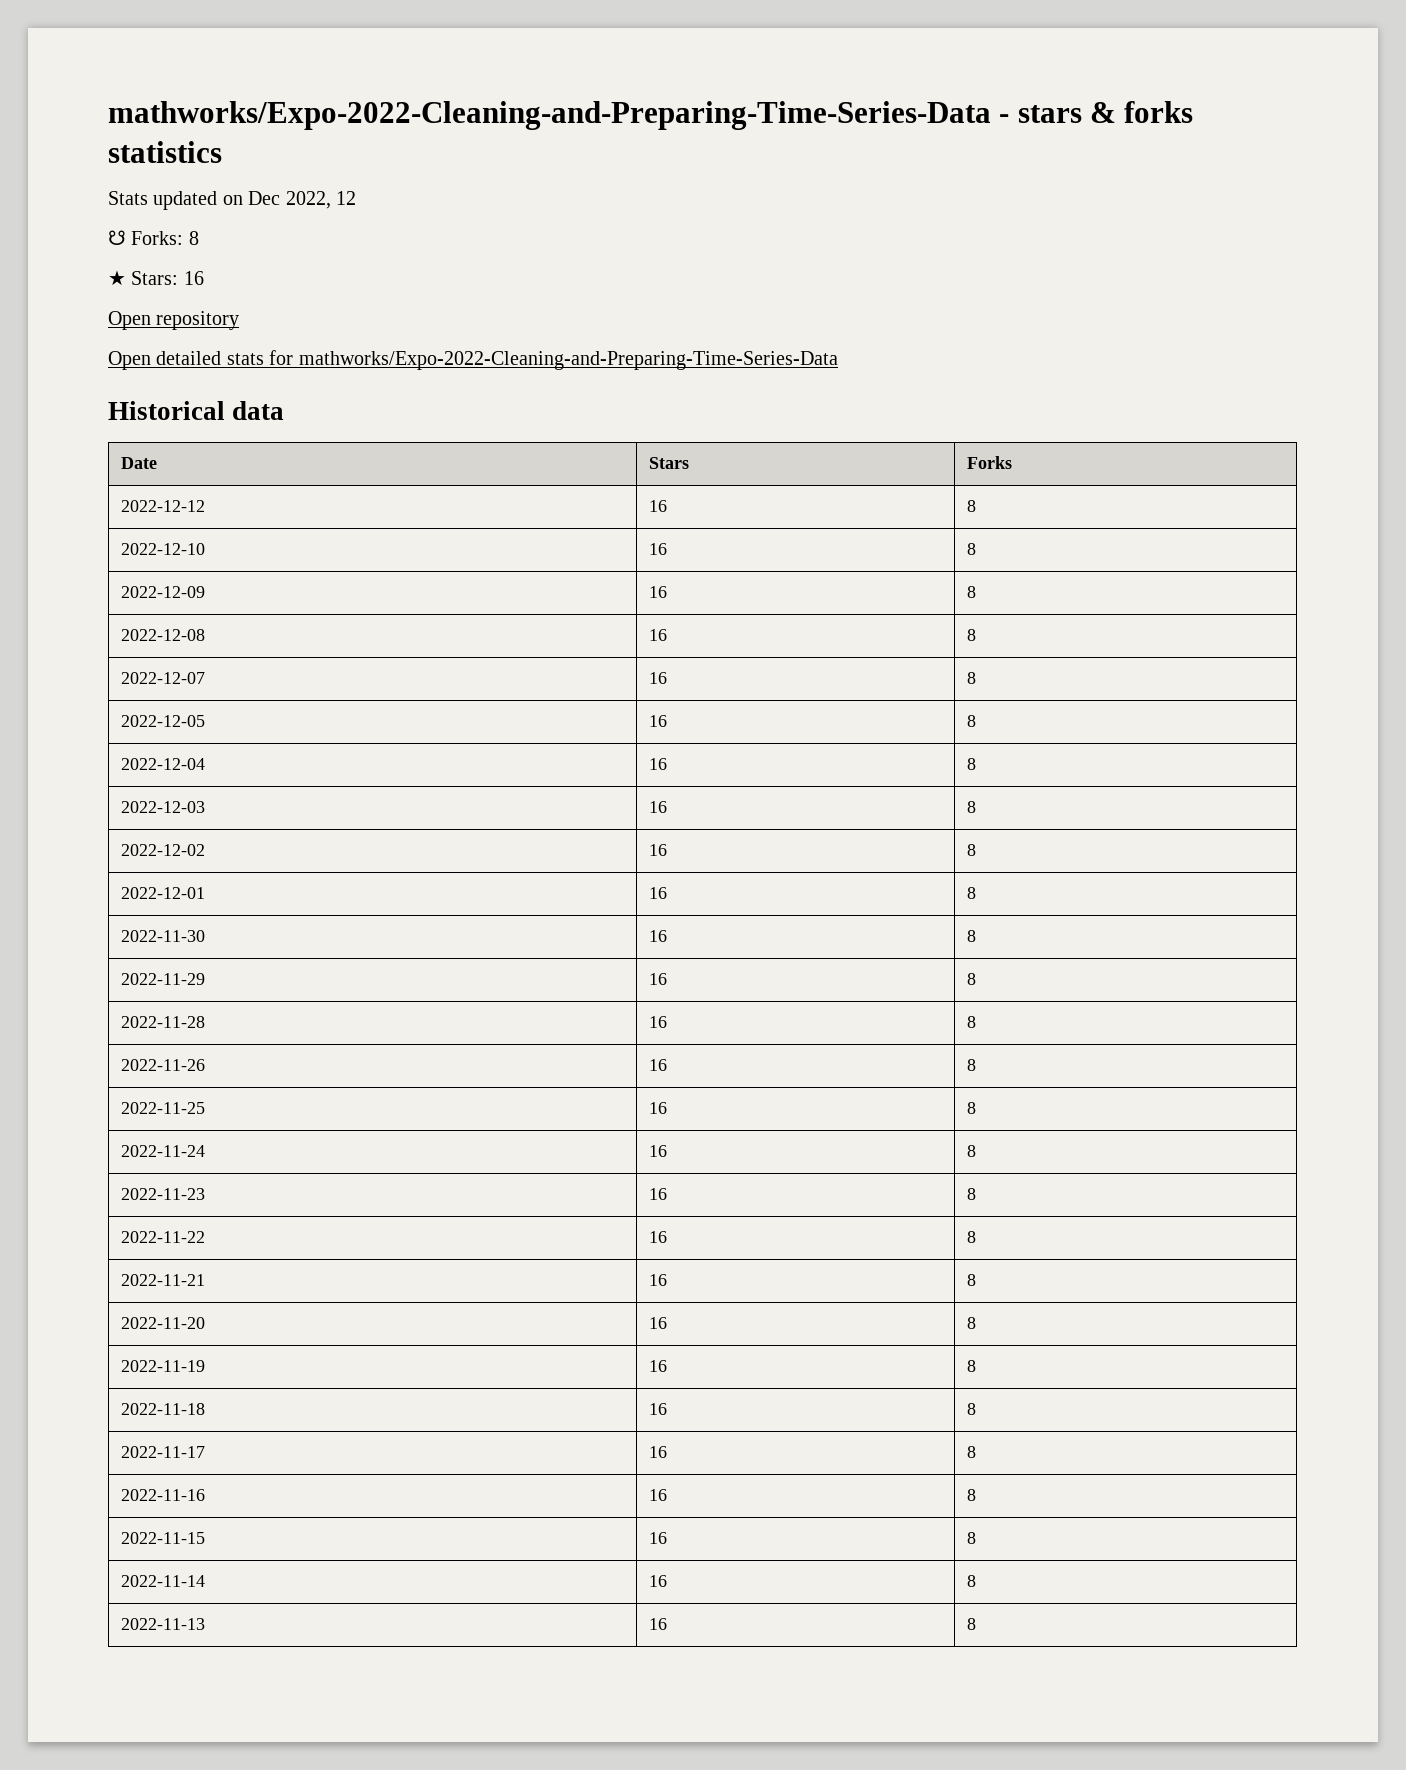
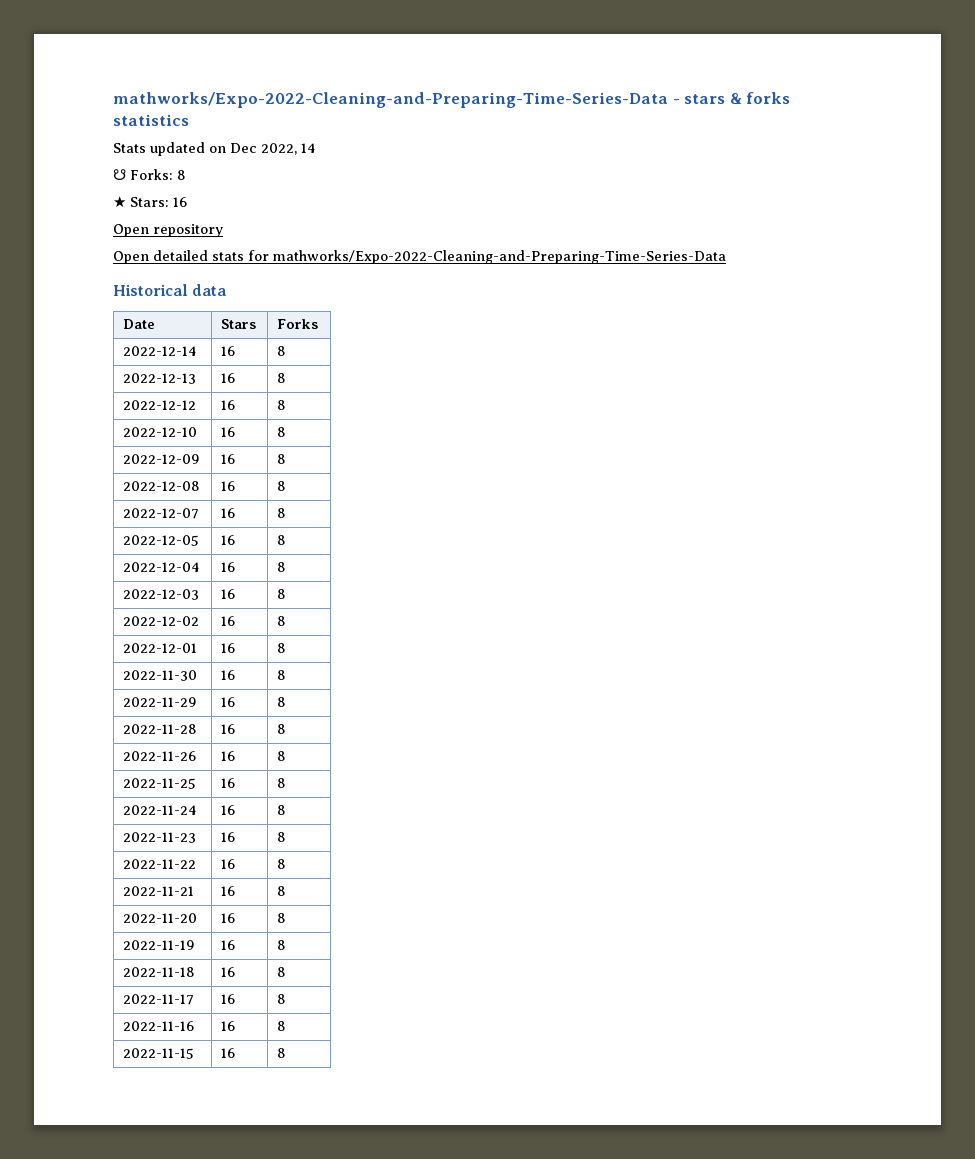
- Stats updated on Dec 2022, 12
+ Stats updated on Dec 2022, 14
+ 2022-12-14 | 16 | 8
+ 2022-12-13 | 16 | 8
- 2022-11-14 | 16 | 8
- 2022-11-13 | 16 | 8

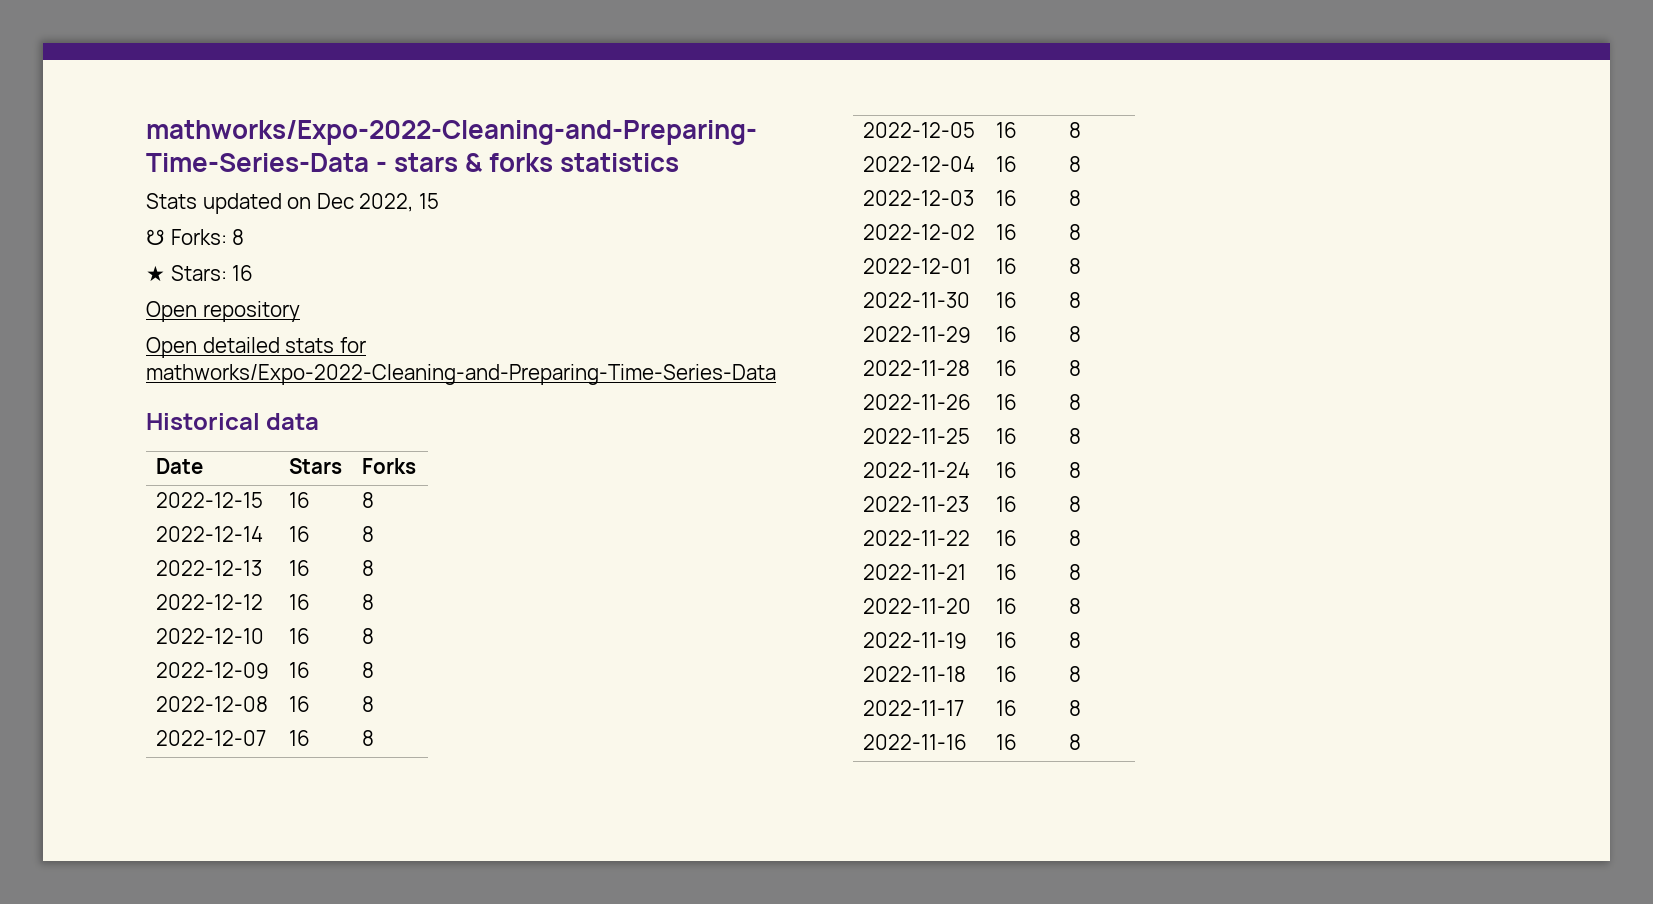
- Stats updated on Dec 2022, 14
+ Stats updated on Dec 2022, 15
+ 2022-12-15 | 16 | 8
- 2022-11-15 | 16 | 8

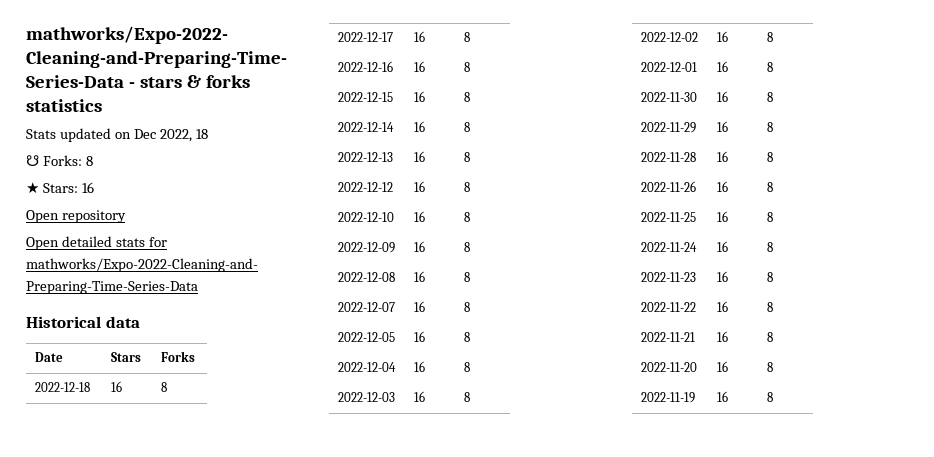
- Stats updated on Dec 2022, 15
+ Stats updated on Dec 2022, 18
+ 2022-12-18 | 16 | 8
+ 2022-12-17 | 16 | 8
+ 2022-12-16 | 16 | 8
- 2022-11-18 | 16 | 8
- 2022-11-17 | 16 | 8
- 2022-11-16 | 16 | 8

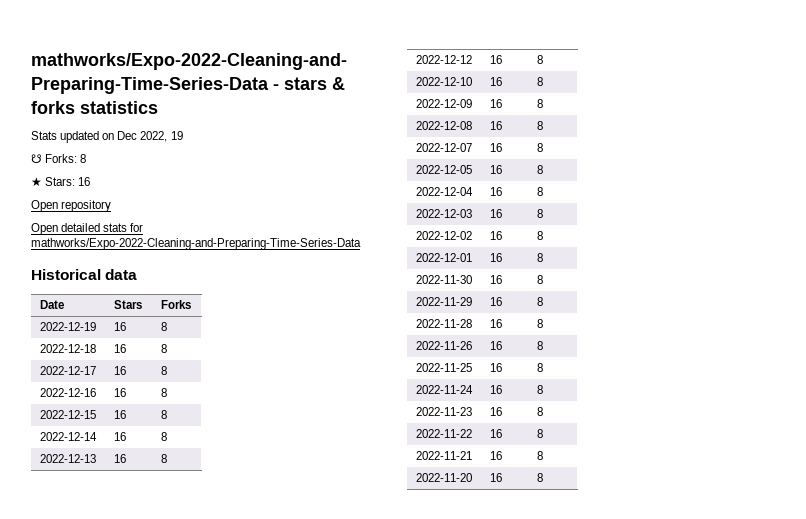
- Stats updated on Dec 2022, 18
+ Stats updated on Dec 2022, 19
+ 2022-12-19 | 16 | 8
- 2022-11-19 | 16 | 8

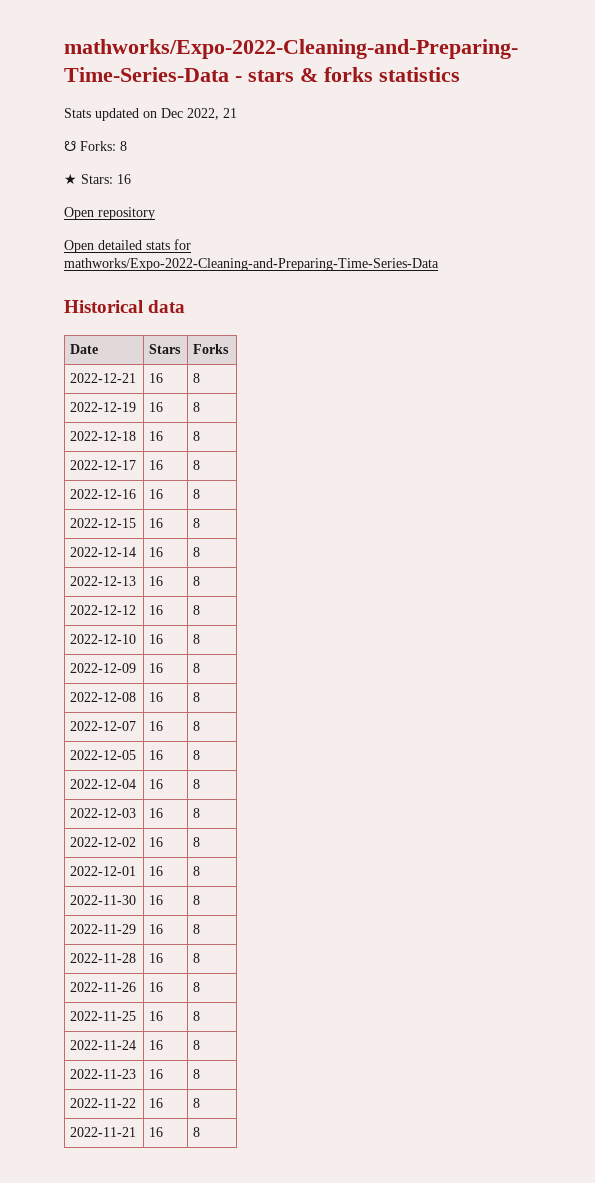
- Stats updated on Dec 2022, 19
+ Stats updated on Dec 2022, 21
+ 2022-12-21 | 16 | 8
- 2022-11-20 | 16 | 8

